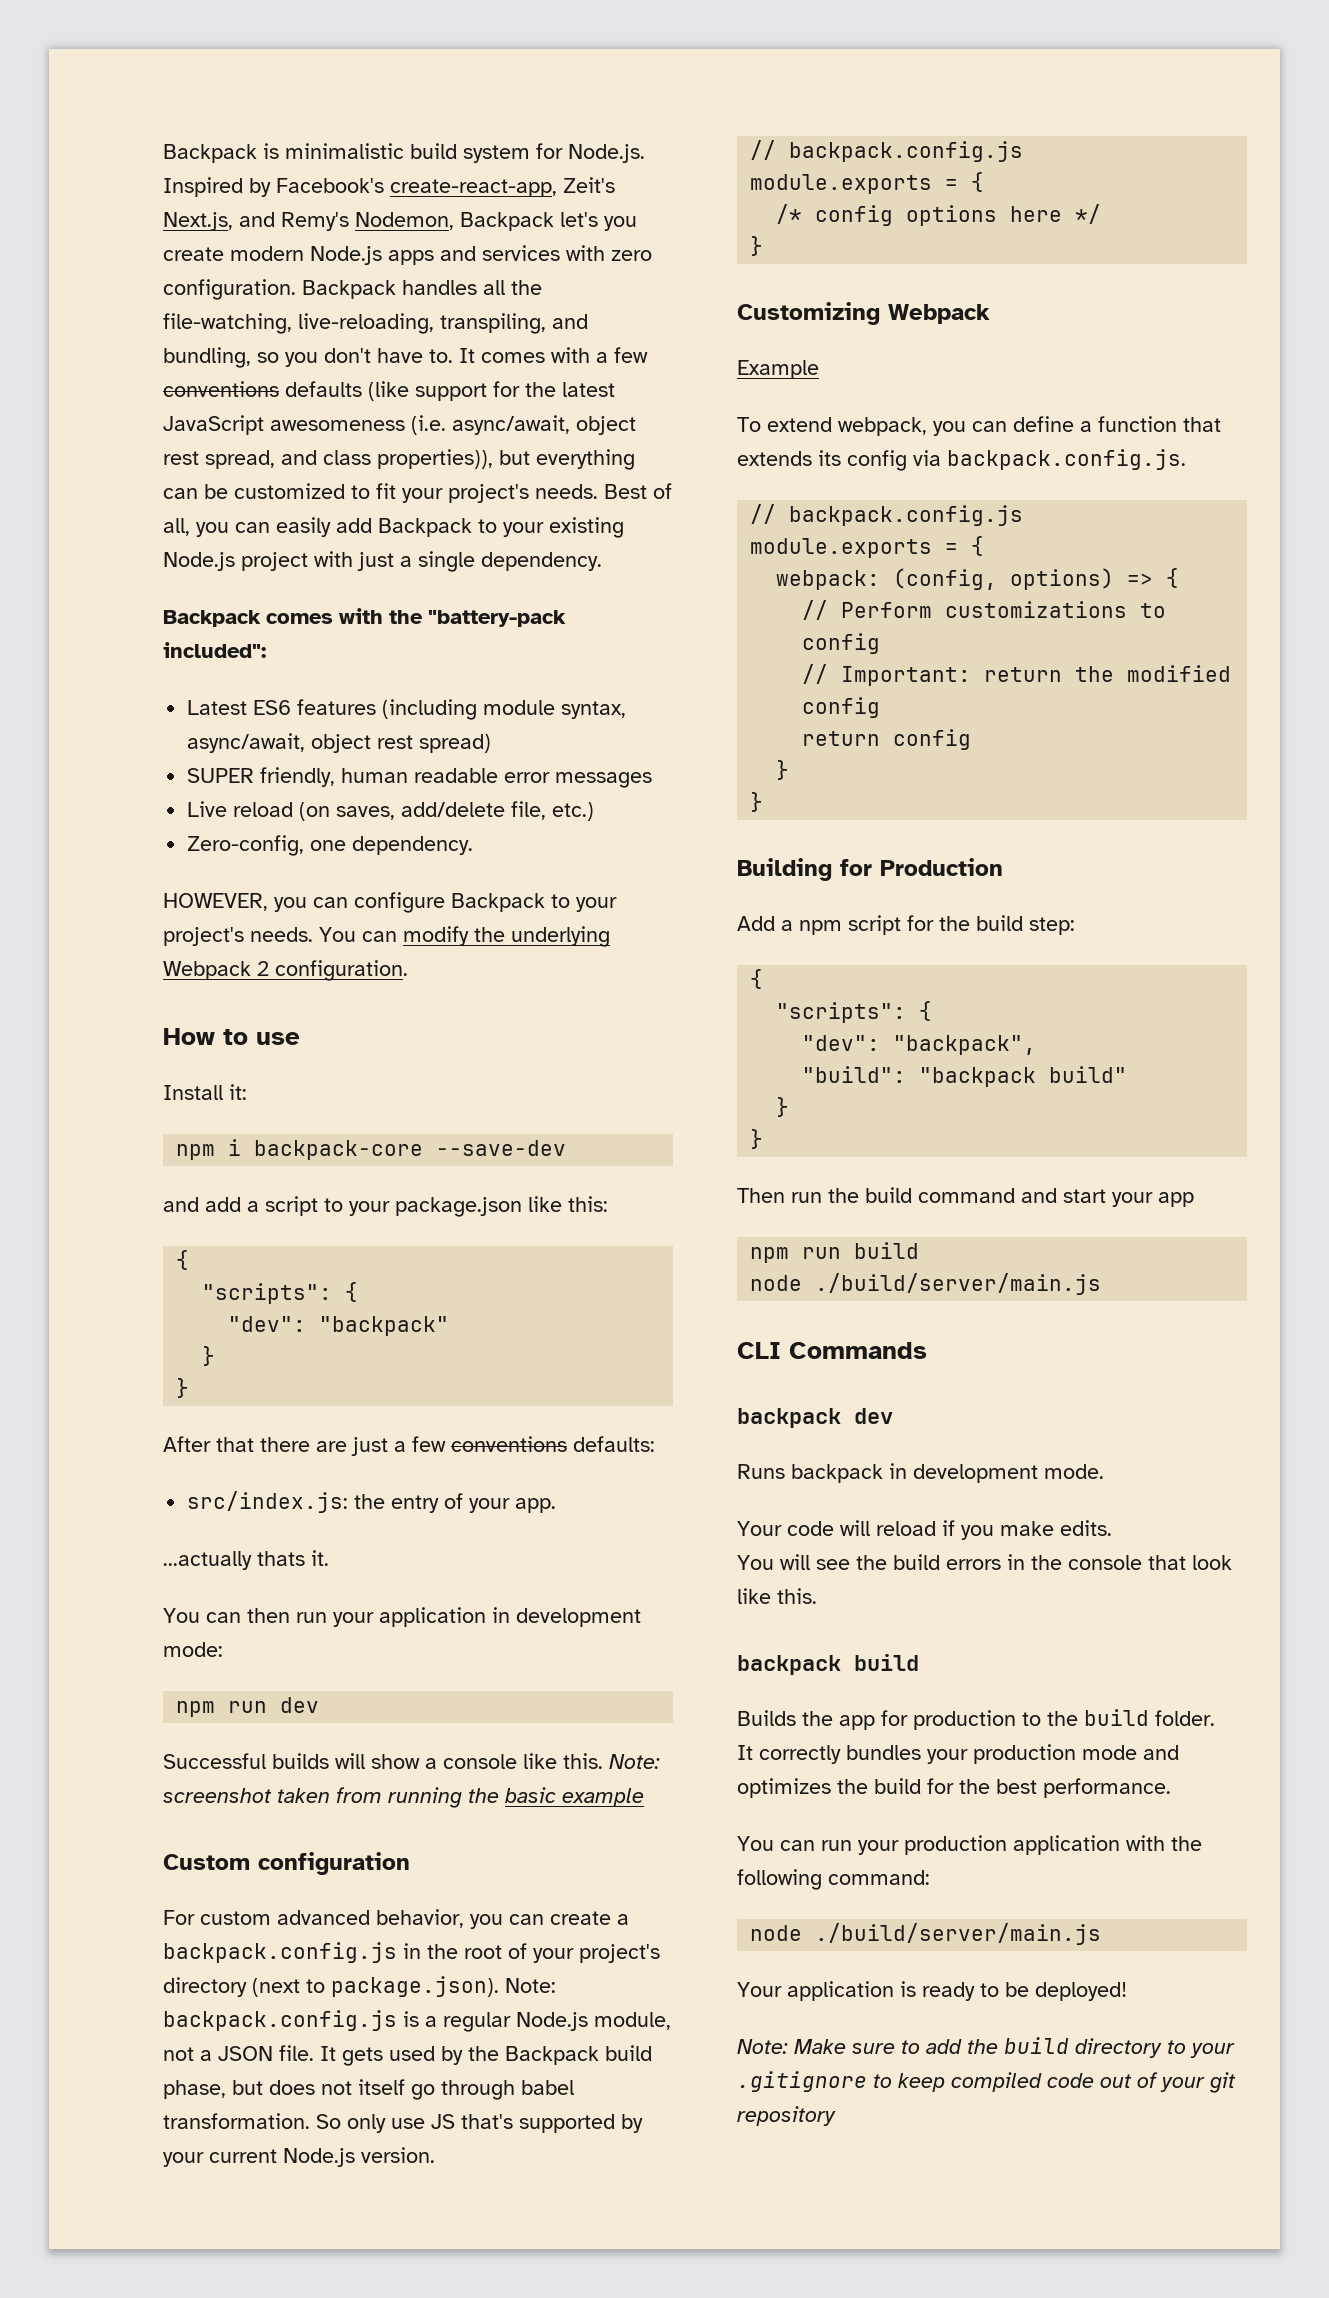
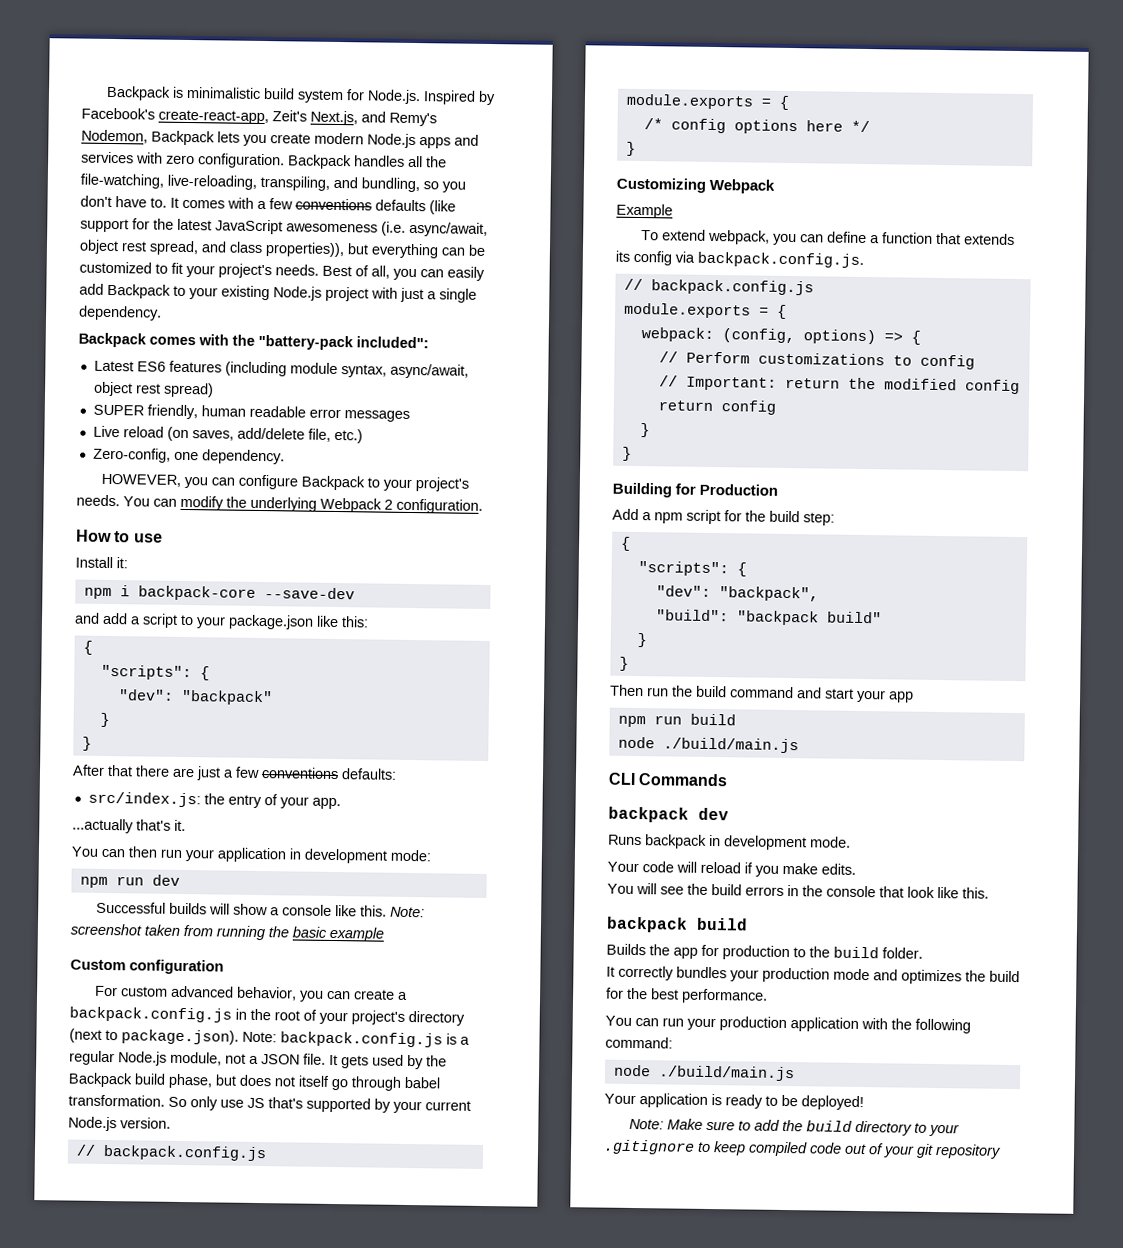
- Backpack is minimalistic build system for Node.js. Inspired by Facebook's create-react-app, Zeit's Next.js, and Remy's Nodemon, Backpack let's you create modern Node.js apps and services with zero configuration.
+ Backpack is minimalistic build system for Node.js. Inspired by Facebook's create-react-app, Zeit's Next.js, and Remy's Nodemon, Backpack lets you create modern Node.js apps and services with zero configuration.
- ...actually thats it.
+ ...actually that's it.
  npm run build
- node ./build/server/main.js
+ node ./build/main.js
  You can run your production application with the following command:
- node ./build/server/main.js
+ node ./build/main.js

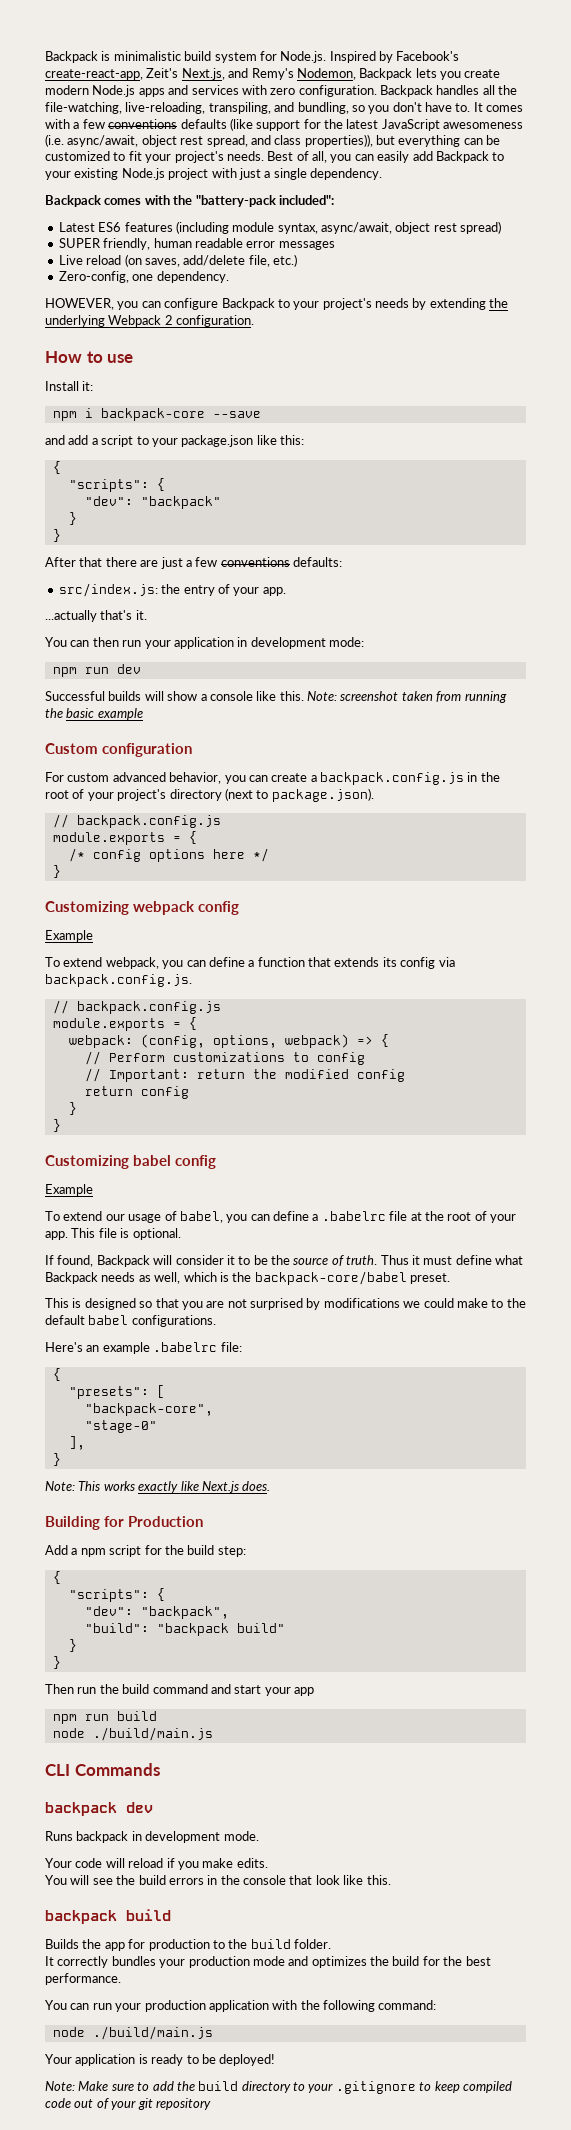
- HOWEVER, you can configure Backpack to your project's needs. You can modify the underlying Webpack 2 configuration.
+ HOWEVER, you can configure Backpack to your project's needs by extending the underlying Webpack 2 configuration.
- npm i backpack-core --save-dev
+ npm i backpack-core --save
- For custom advanced behavior, you can create a backpack.config.js in the root of your project's directory (next to package.json). Note: backpack.config.js is a regular Node.js module, not a JSON file. It gets used by the Backpack build phase, but does not itself go through babel transformation. So only use JS that's supported by your current Node.js version.
+ For custom advanced behavior, you can create a backpack.config.js in the root of your project's directory (next to package.json).
- Customizing Webpack
+ Customizing webpack config
- webpack: (config, options) => {
+ webpack: (config, options, webpack) => {
+ Customizing babel config
+ Example
+ To extend our usage of babel, you can define a .babelrc file at the root of your app. This file is optional.
+ If found, Backpack will consider it to be the source of truth. Thus it must define what Backpack needs as well, which is the backpack-core/babel preset.
+ This is designed so that you are not surprised by modifications we could make to the default babel configurations.
+ Here's an example .babelrc file:
+ {
+ "presets": [
+ "backpack-core",
+ "stage-0"
+ ],
+ }
+ Note: This works exactly like Next.js does.

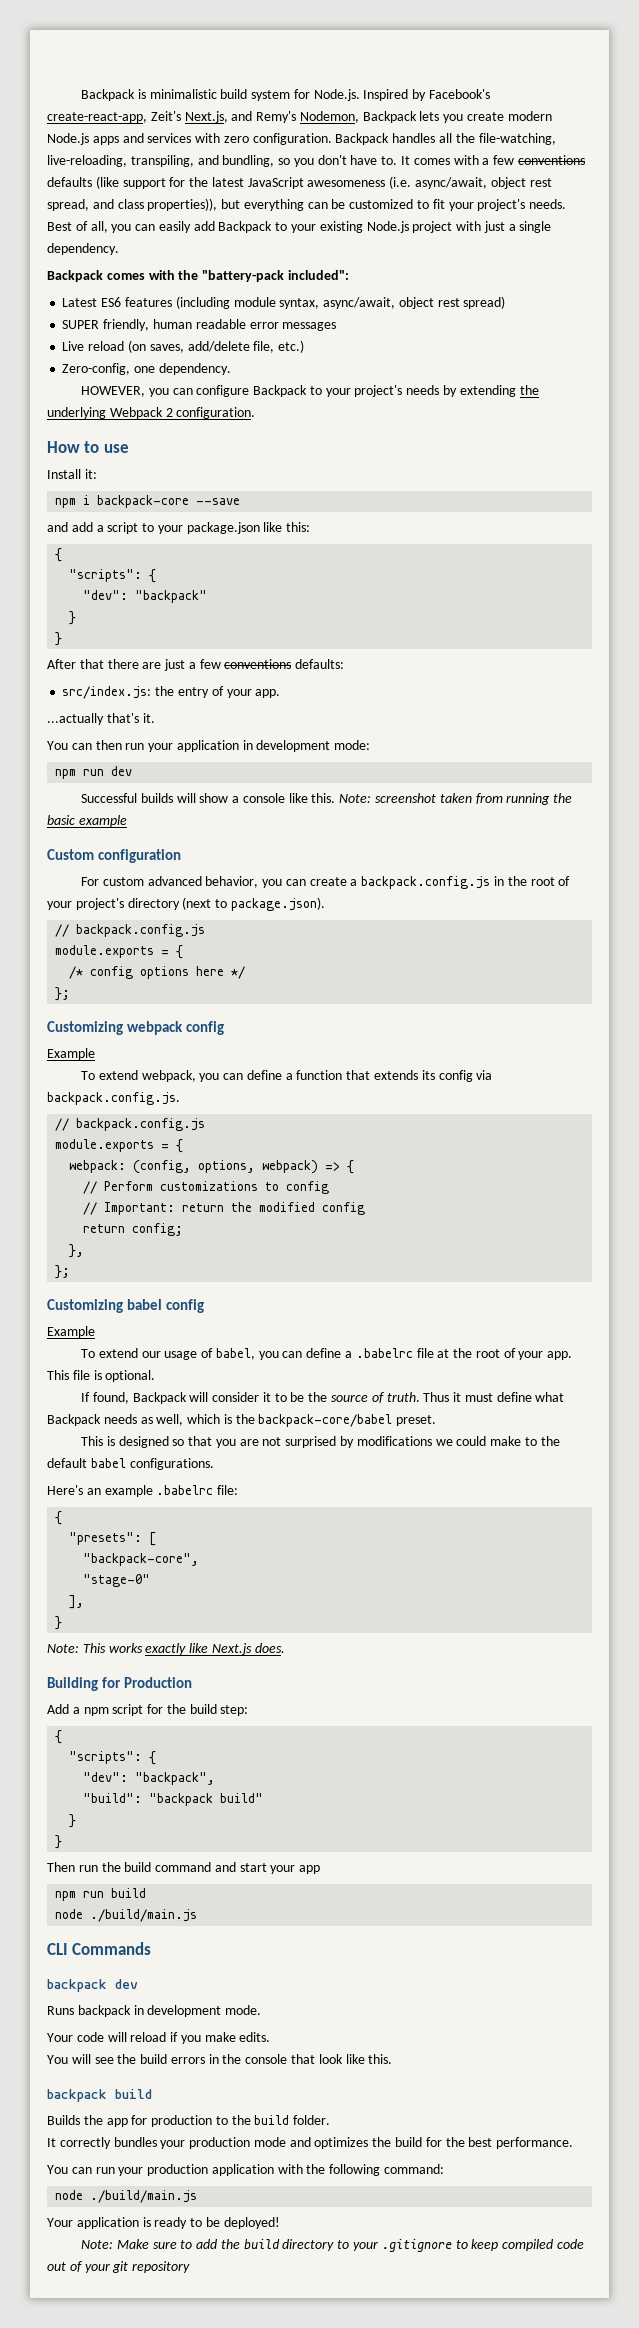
  /* config options here */
- }
+ };
- return config
- }
- }
+ return config;
+ },
+ };

